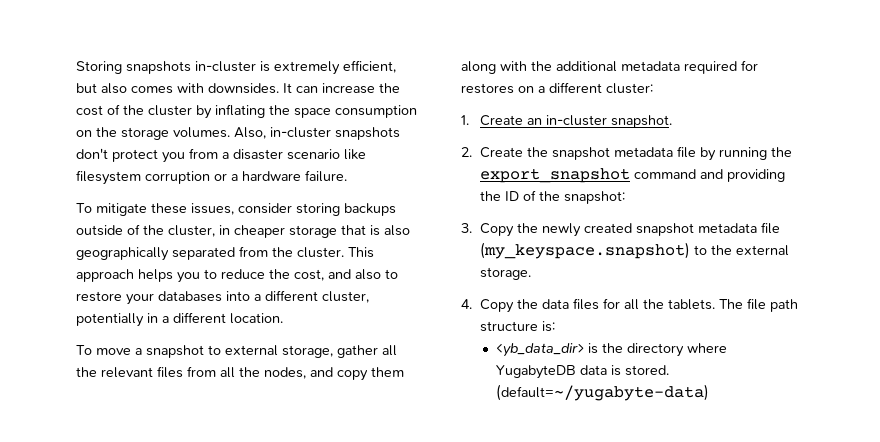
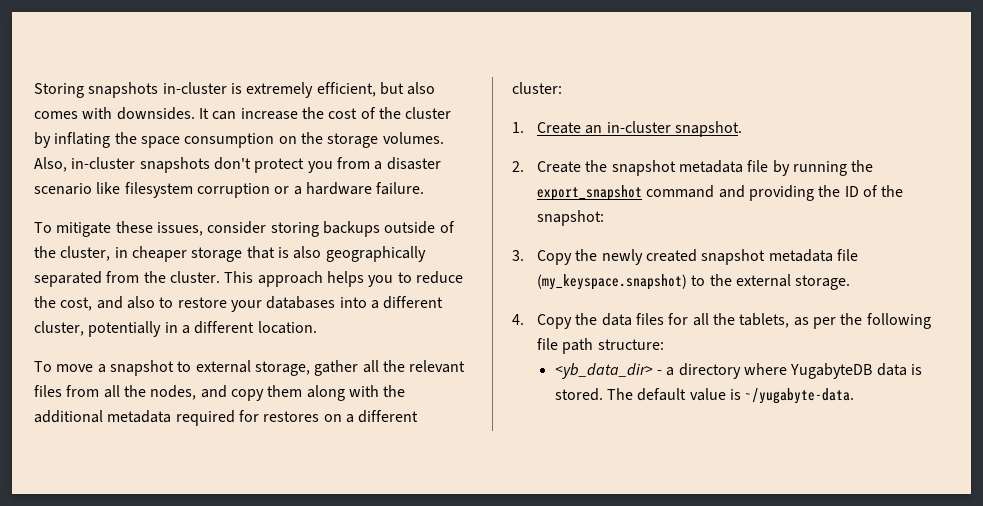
- 4. Copy the data files for all the tablets. The file path structure is:
+ 4. Copy the data files for all the tablets, as per the following file path structure:
- <yb_data_dir> is the directory where YugabyteDB data is stored.
+ <yb_data_dir> - a directory where YugabyteDB data is stored.
- (default=~/yugabyte-data)
+ The default value is ~/yugabyte-data.

